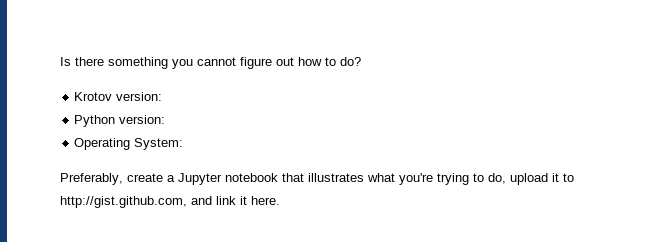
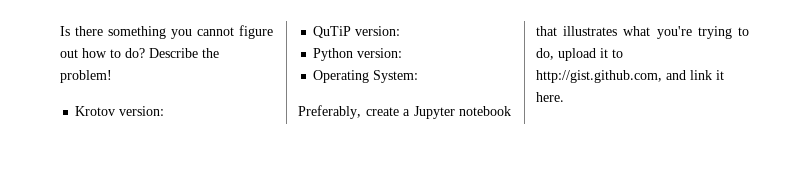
+ Describe the problem!
+ QuTiP version:

